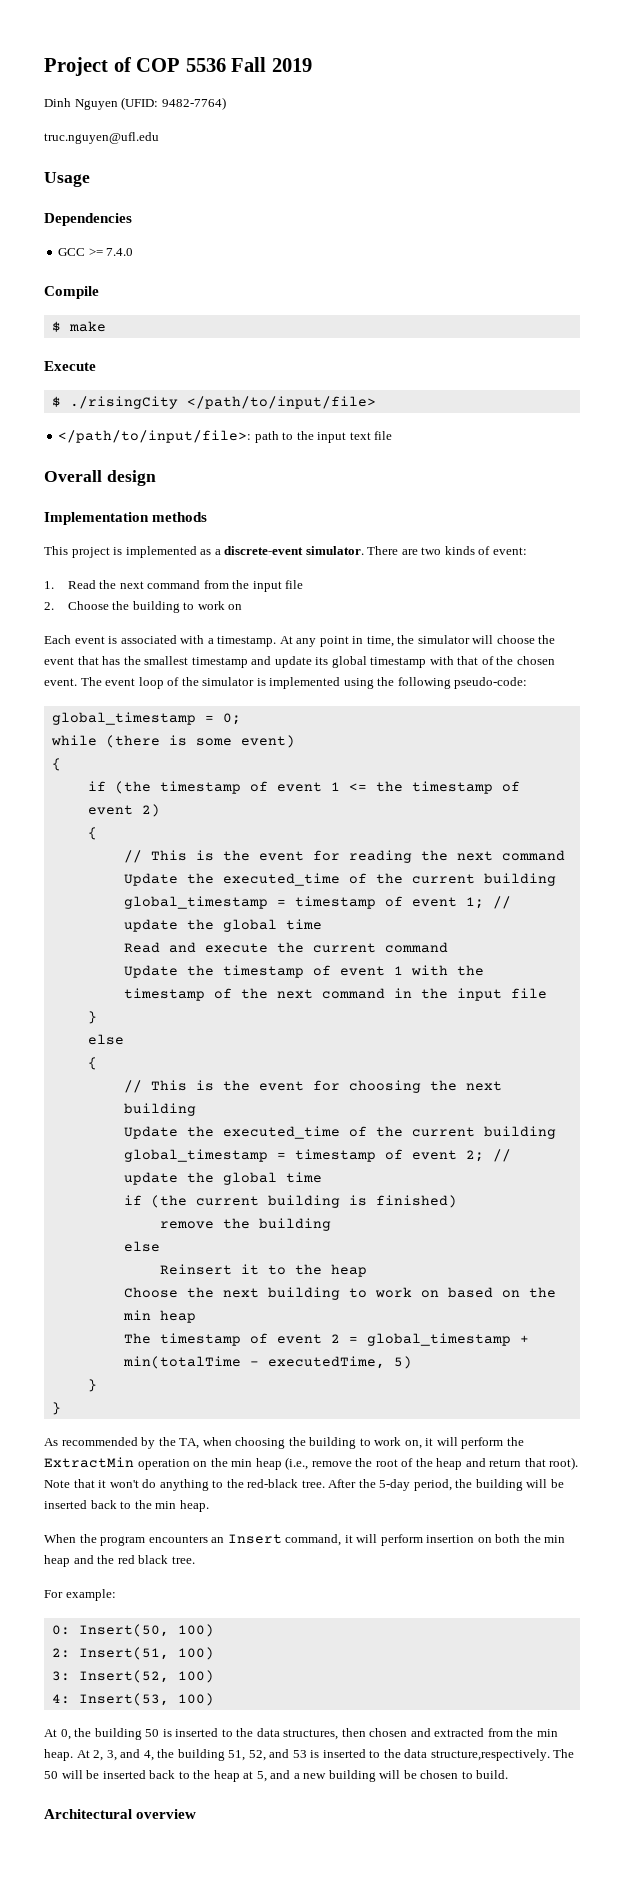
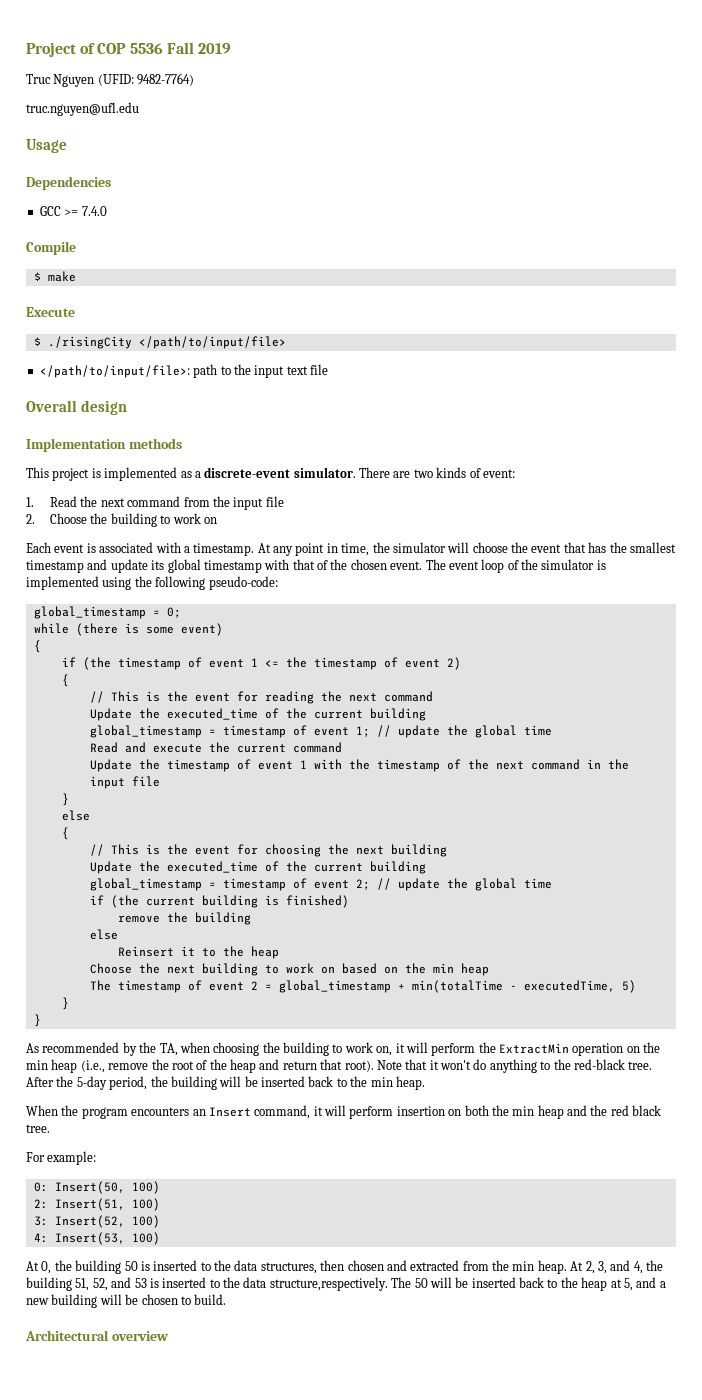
- Dinh Nguyen (UFID: 9482-7764)
+ Truc Nguyen (UFID: 9482-7764)

